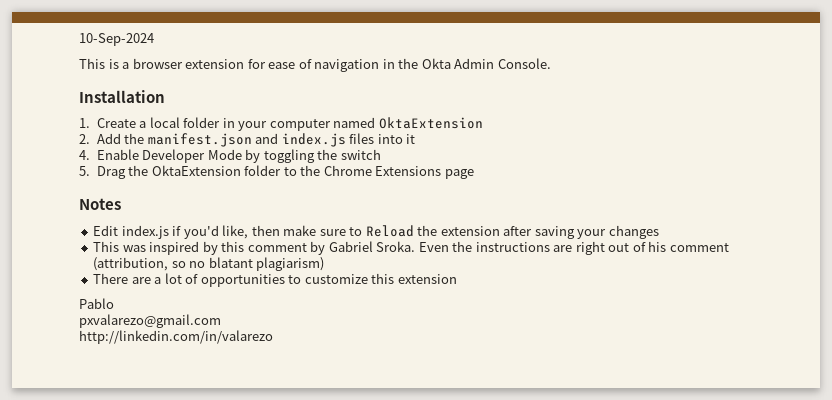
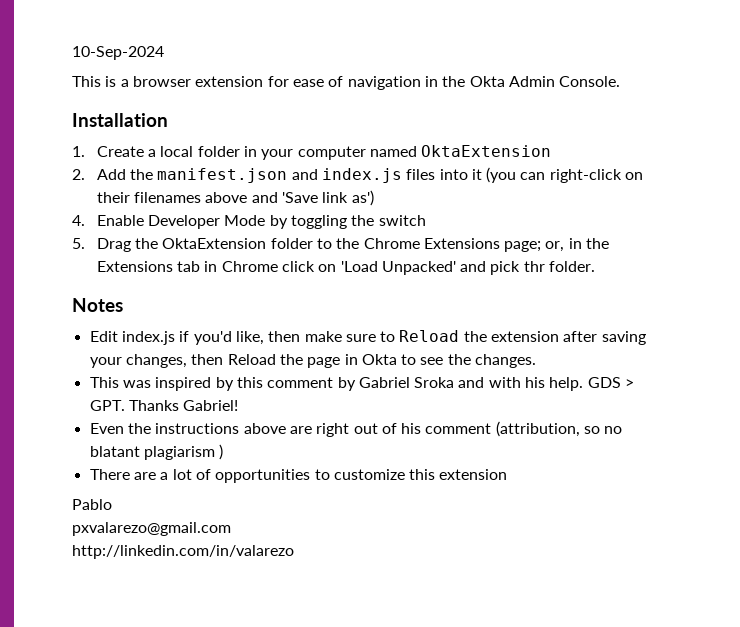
- 2. Add the manifest.json and index.js files into it
+ 2. Add the manifest.json and index.js files into it (you can right-click on their filenames above and 'Save link as')
- 5. Drag the OktaExtension folder to the Chrome Extensions page
+ 5. Drag the OktaExtension folder to the Chrome Extensions page; or, in the Extensions tab in Chrome click on 'Load Unpacked' and pick thr folder.
- Edit index.js if you'd like, then make sure to Reload the extension after saving your changes
+ Edit index.js if you'd like, then make sure to Reload the extension after saving your changes, then Reload the page in Okta to see the changes.
- This was inspired by this comment by Gabriel Sroka. Even the instructions are right out of his comment (attribution, so no blatant plagiarism)
+ This was inspired by this comment by Gabriel Sroka and with his help. GDS > GPT. Thanks Gabriel!
+ Even the instructions above are right out of his comment (attribution, so no blatant plagiarism )

